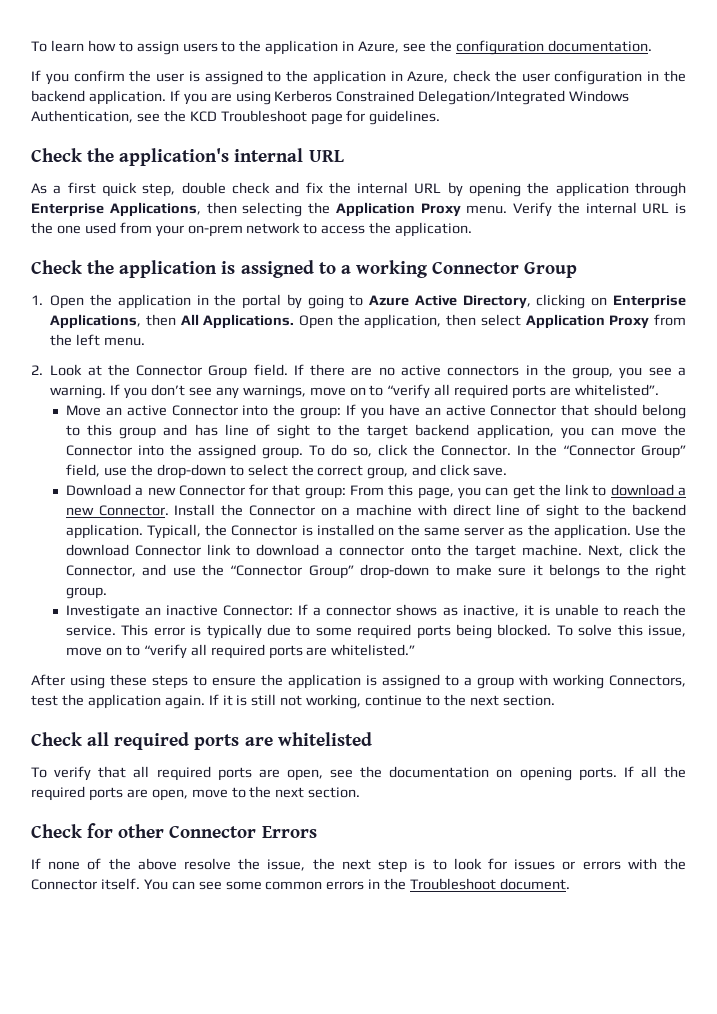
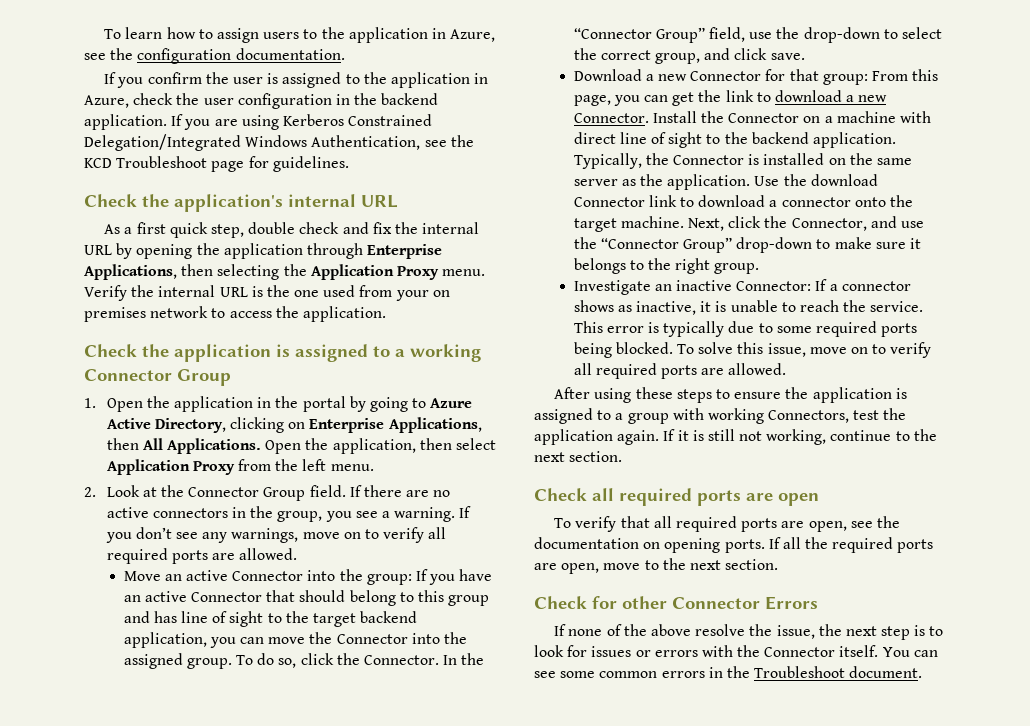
- Verify the internal URL is the one used from your on-prem network to access the application.
+ Verify the internal URL is the one used from your on premises network to access the application.
- If you don’t see any warnings, move on to “verify all required ports are whitelisted”.
+ If you don’t see any warnings, move on to verify all required ports are allowed.
- Typicall, the Connector is installed on the same server as the application.
+ Typically, the Connector is installed on the same server as the application.
- To solve this issue, move on to “verify all required ports are whitelisted.”
+ To solve this issue, move on to verify all required ports are allowed.
- Check all required ports are whitelisted
+ Check all required ports are open

